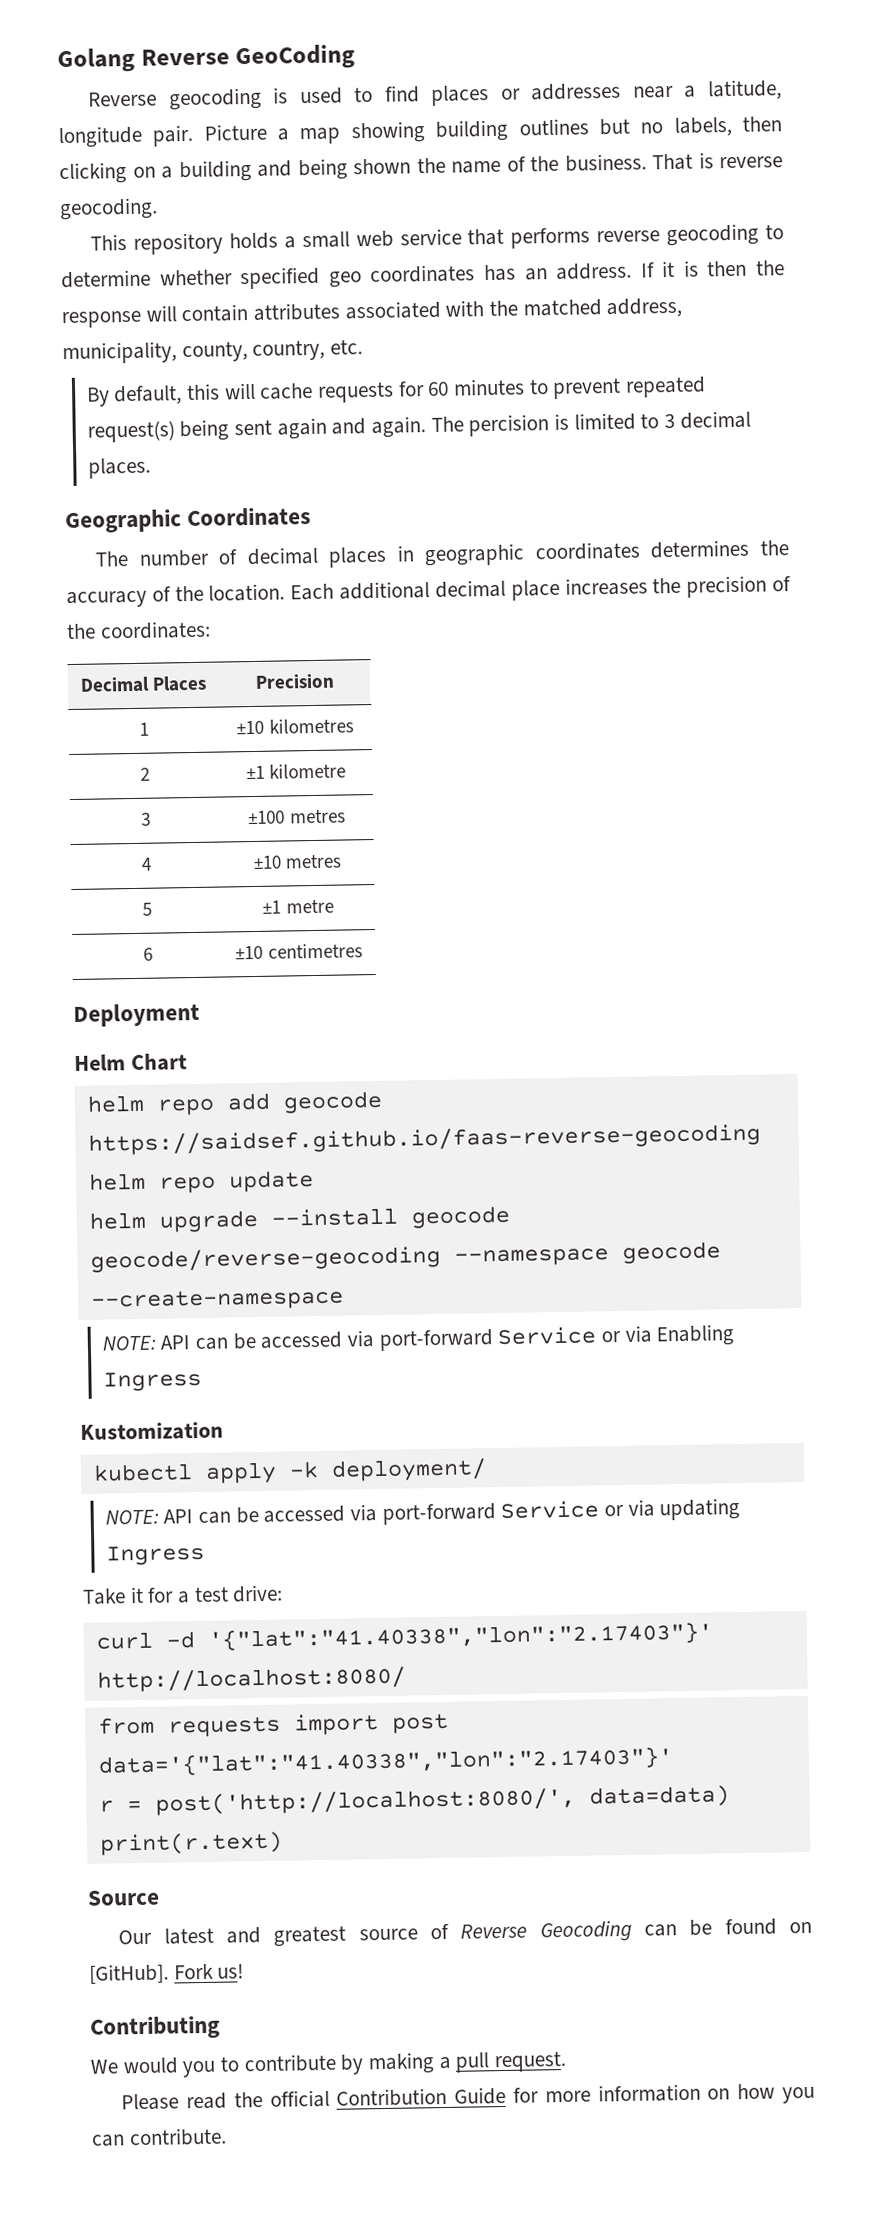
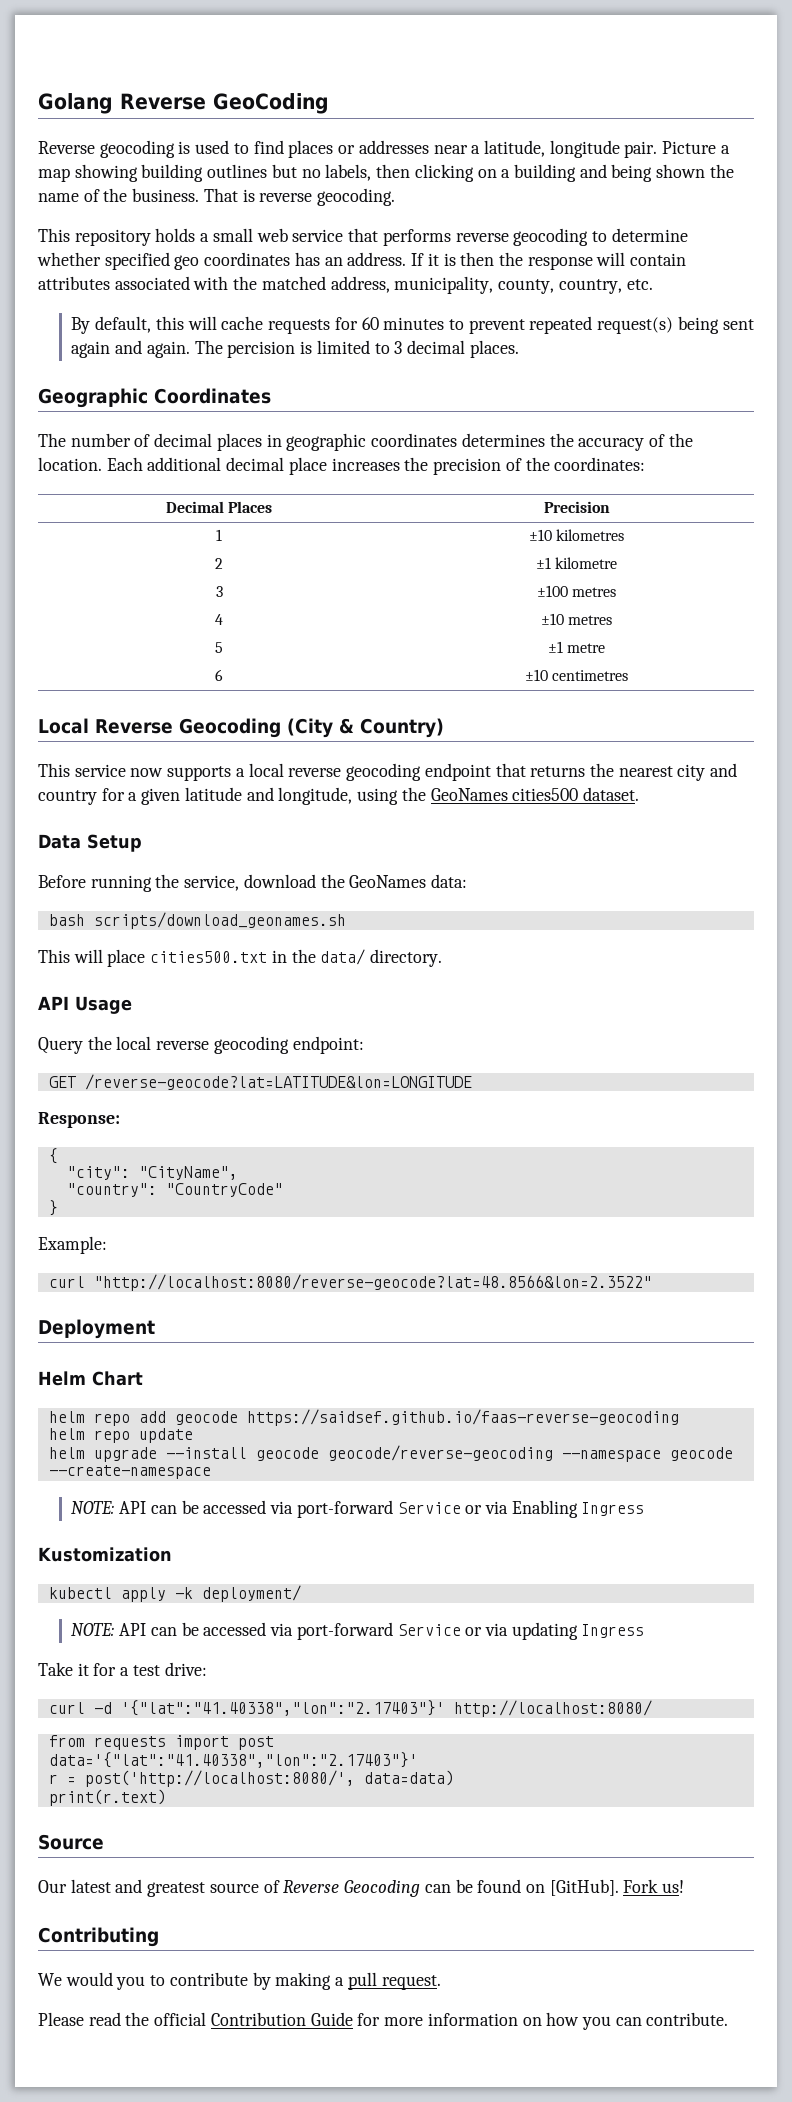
+ Local Reverse Geocoding (City & Country)
+ This service now supports a local reverse geocoding endpoint that returns the nearest city and country for a given latitude and longitude, using the GeoNames cities500 dataset.
+ Data Setup
+ Before running the service, download the GeoNames data:
+ bash scripts/download_geonames.sh
+ This will place cities500.txt in the data/ directory.
+ API Usage
+ Query the local reverse geocoding endpoint:
+ GET /reverse-geocode?lat=LATITUDE&lon=LONGITUDE
+ Response:
+ {
+ "city": "CityName",
+ "country": "CountryCode"
+ }
+ Example:
+ curl "http://localhost:8080/reverse-geocode?lat=48.8566&lon=2.3522"

